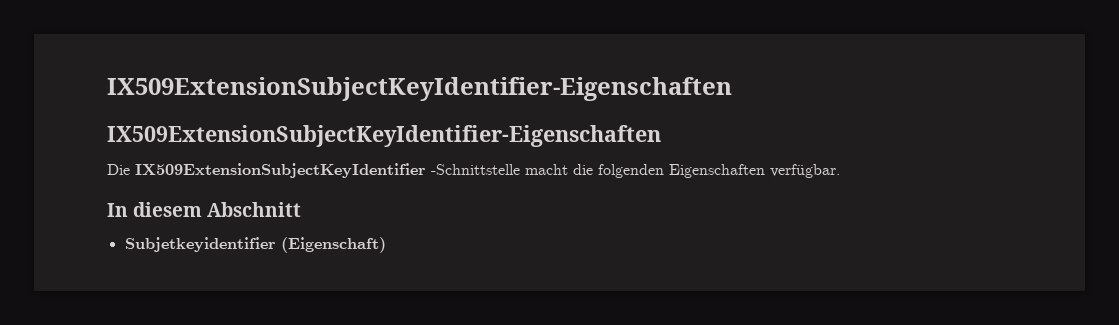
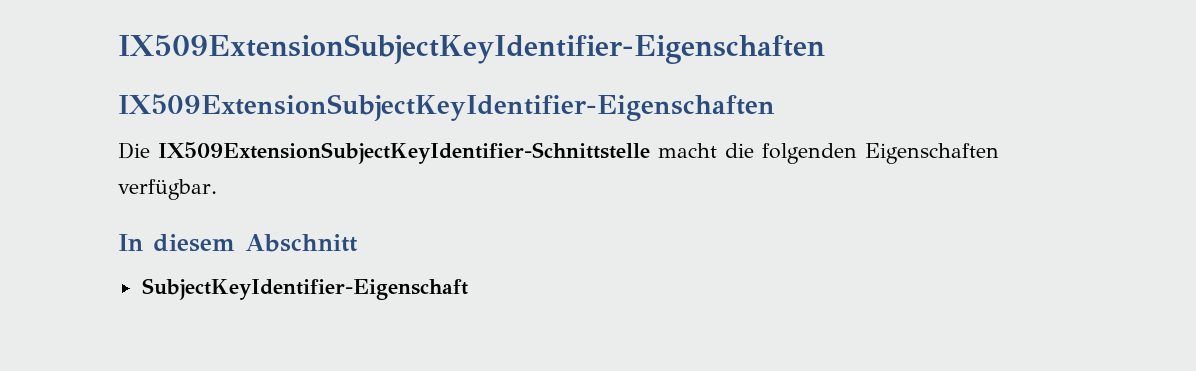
- Die IX509ExtensionSubjectKeyIdentifier -Schnittstelle macht die folgenden Eigenschaften verfügbar.
+ Die IX509ExtensionSubjectKeyIdentifier-Schnittstelle macht die folgenden Eigenschaften verfügbar.
- Subjetkeyidentifier (Eigenschaft)
+ SubjectKeyIdentifier-Eigenschaft

